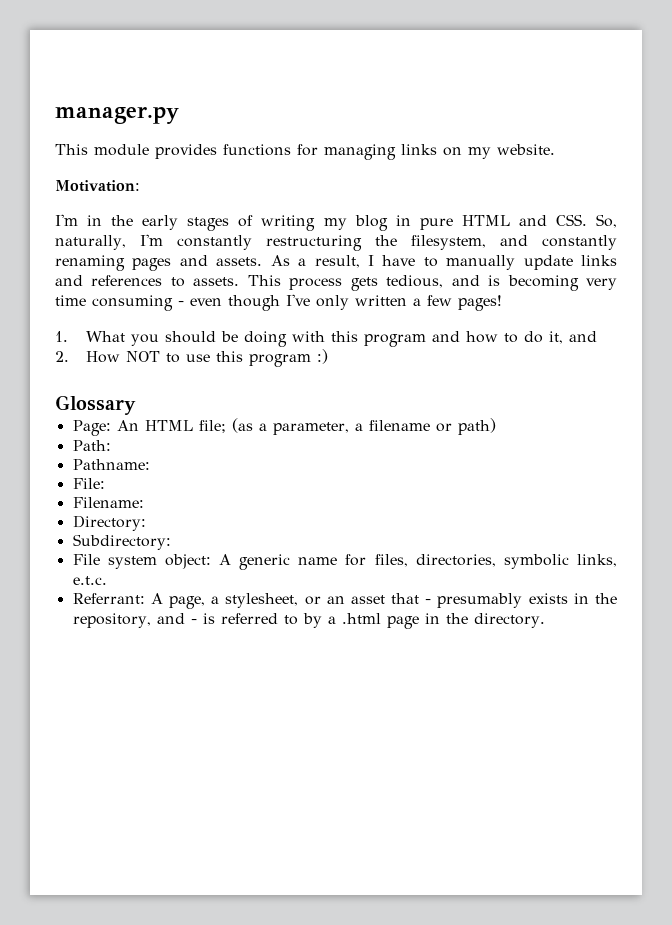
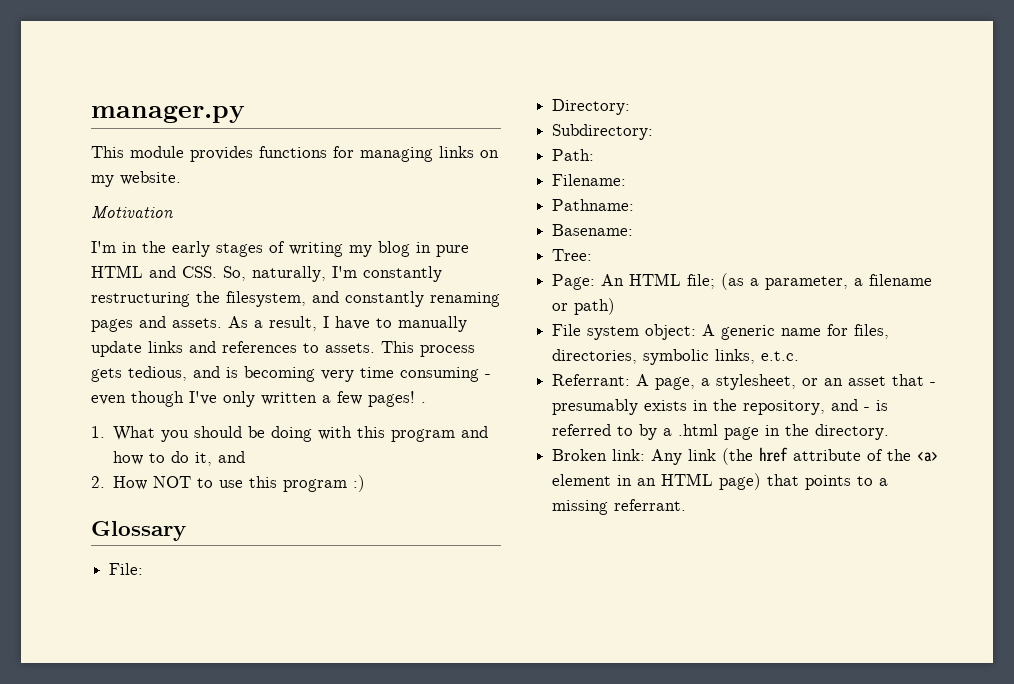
- Motivation:
+ Motivation
- This process gets tedious, and is becoming very time consuming - even though I've only written a few pages!
+ This process gets tedious, and is becoming very time consuming - even though I've only written a few pages! .
+ File:
+ Directory:
+ Subdirectory:
+ Path:
+ Filename:
+ Pathname:
+ Basename:
+ Tree:
- Path:
- Pathname:
- File:
- Filename:
- Directory:
- Subdirectory:
+ Broken link: Any link (the href attribute of the <a> element in an HTML page) that points to a missing referrant.

